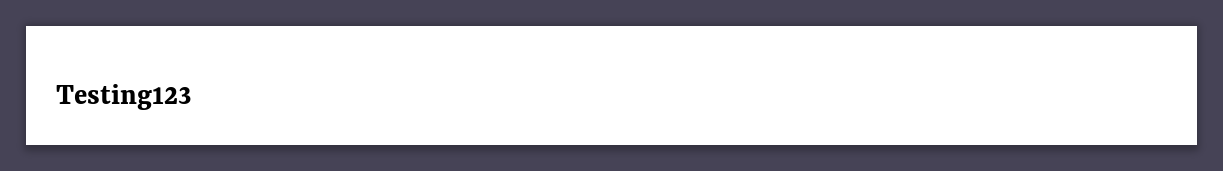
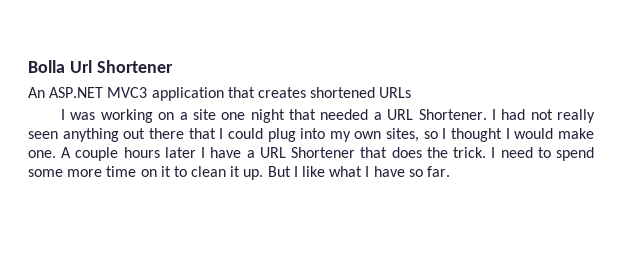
- Testing123
+ Bolla Url Shortener
+ An ASP.NET MVC3 application that creates shortened URLs
+ I was working on a site one night that needed a URL Shortener. I had not really seen anything out there that I could plug into my own sites, so I thought I would make one. A couple hours later I have a URL Shortener that does the trick. I need to spend some more time on it to clean it up. But I like what I have so far.

